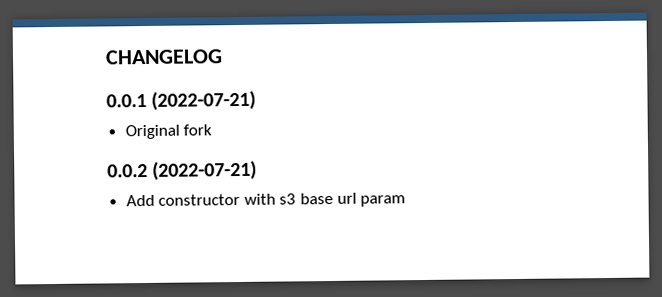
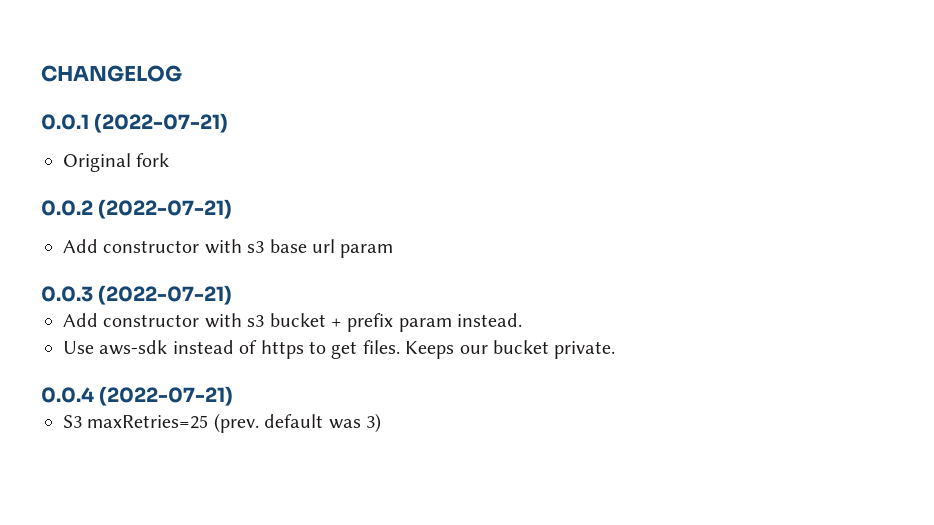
+ 0.0.3 (2022-07-21)
+ Add constructor with s3 bucket + prefix param instead.
+ Use aws-sdk instead of https to get files. Keeps our bucket private.
+ 0.0.4 (2022-07-21)
+ S3 maxRetries=25 (prev. default was 3)

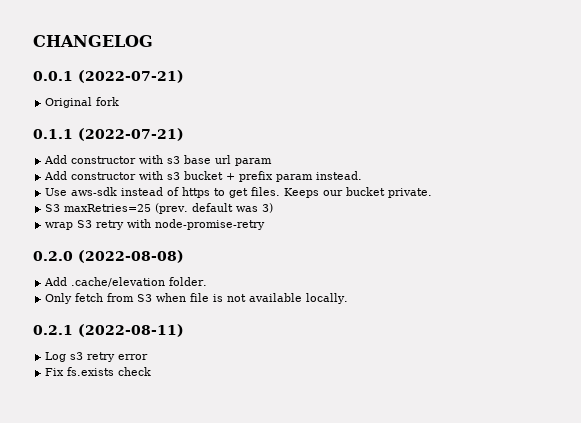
- 0.0.2 (2022-07-21)
+ 0.1.1 (2022-07-21)
- 0.0.3 (2022-07-21)
- 0.0.4 (2022-07-21)
+ wrap S3 retry with node-promise-retry
+ 0.2.0 (2022-08-08)
+ Add .cache/elevation folder.
+ Only fetch from S3 when file is not available locally.
+ 0.2.1 (2022-08-11)
+ Log s3 retry error
+ Fix fs.exists check

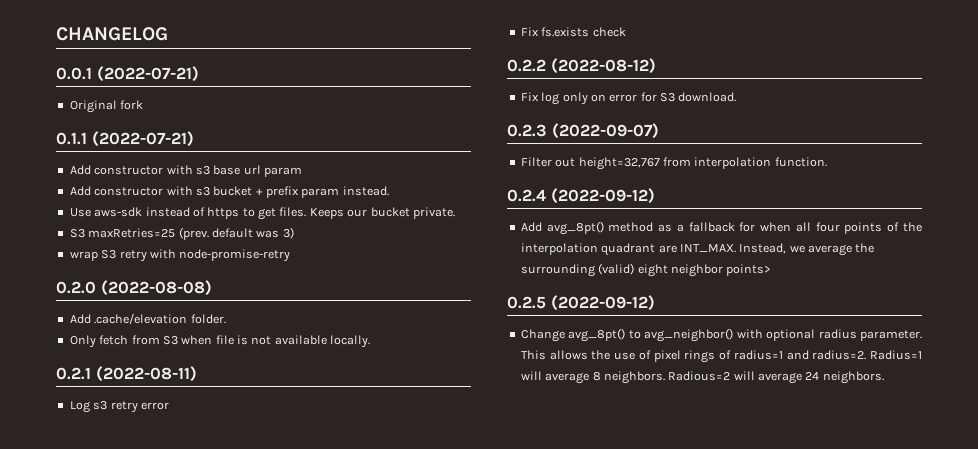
+ 0.2.2 (2022-08-12)
+ Fix log only on error for S3 download.
+ 0.2.3 (2022-09-07)
+ Filter out height=32,767 from interpolation function.
+ 0.2.4 (2022-09-12)
+ Add avg_8pt() method as a fallback for when all four points of the interpolation quadrant are INT_MAX. Instead, we average the surrounding (valid) eight neighbor points>
+ 0.2.5 (2022-09-12)
+ Change avg_8pt() to avg_neighbor() with optional radius parameter. This allows the use of pixel rings of radius=1 and radius=2. Radius=1 will average 8 neighbors. Radious=2 will average 24 neighbors.

